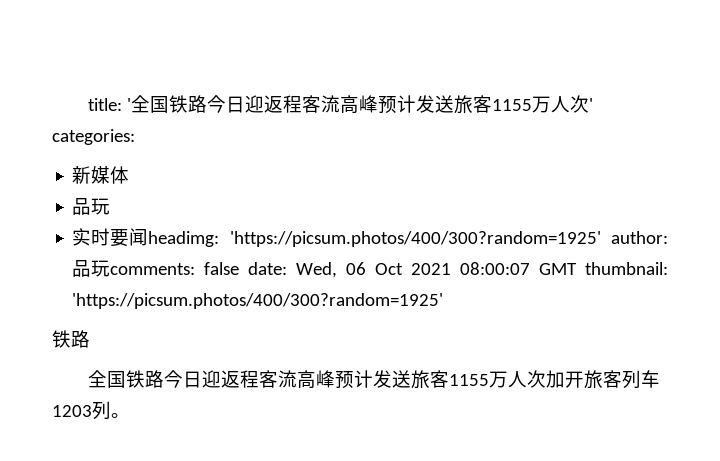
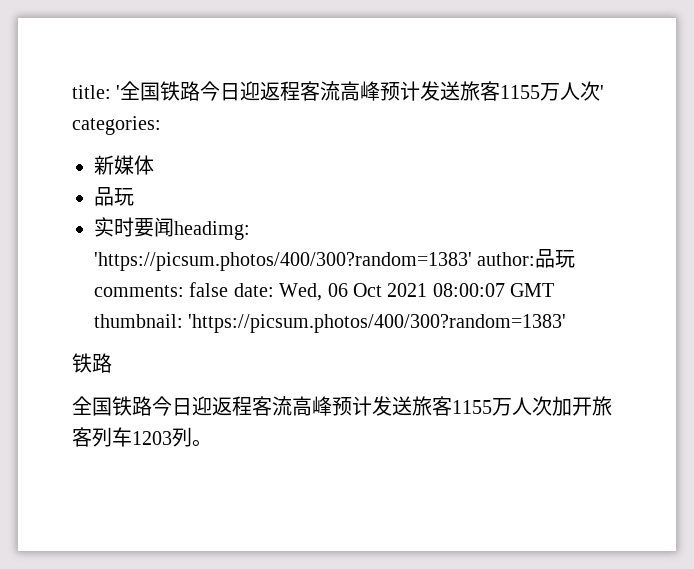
- 实时要闻headimg: 'https://picsum.photos/400/300?random=1925' author:品玩comments: false date: Wed, 06 Oct 2021 08:00:07 GMT thumbnail: 'https://picsum.photos/400/300?random=1925'
+ 实时要闻headimg: 'https://picsum.photos/400/300?random=1383' author:品玩comments: false date: Wed, 06 Oct 2021 08:00:07 GMT thumbnail: 'https://picsum.photos/400/300?random=1383'

